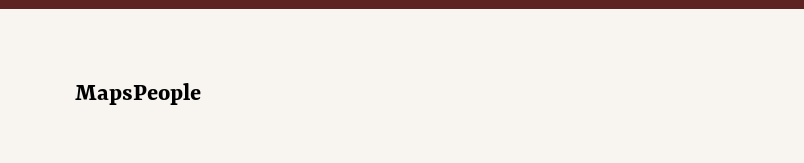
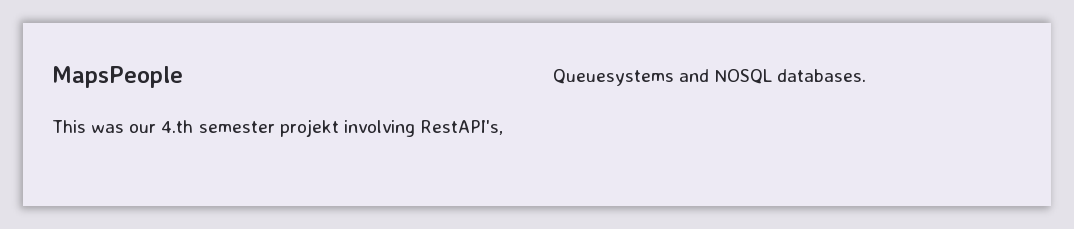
+ This was our 4.th semester projekt involving RestAPI's, Queuesystems and NOSQL databases.

